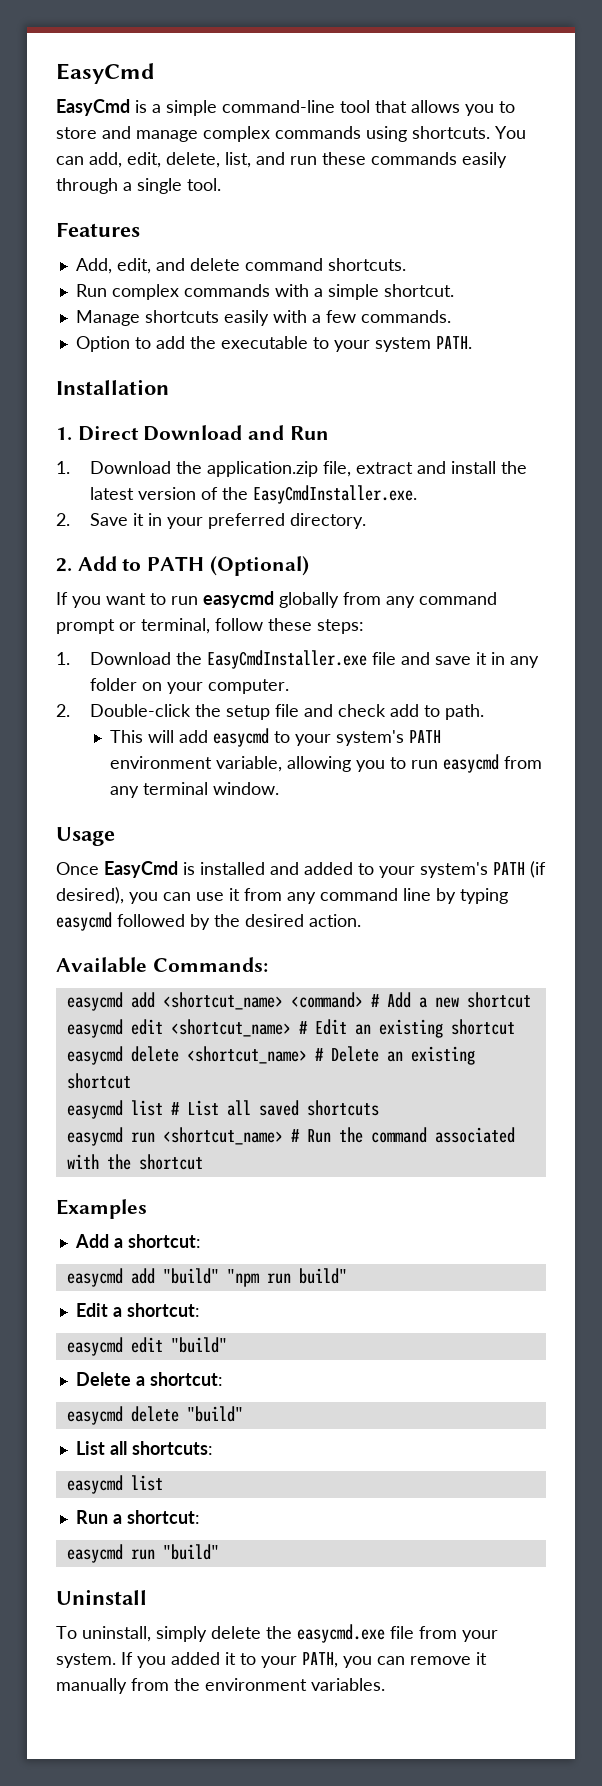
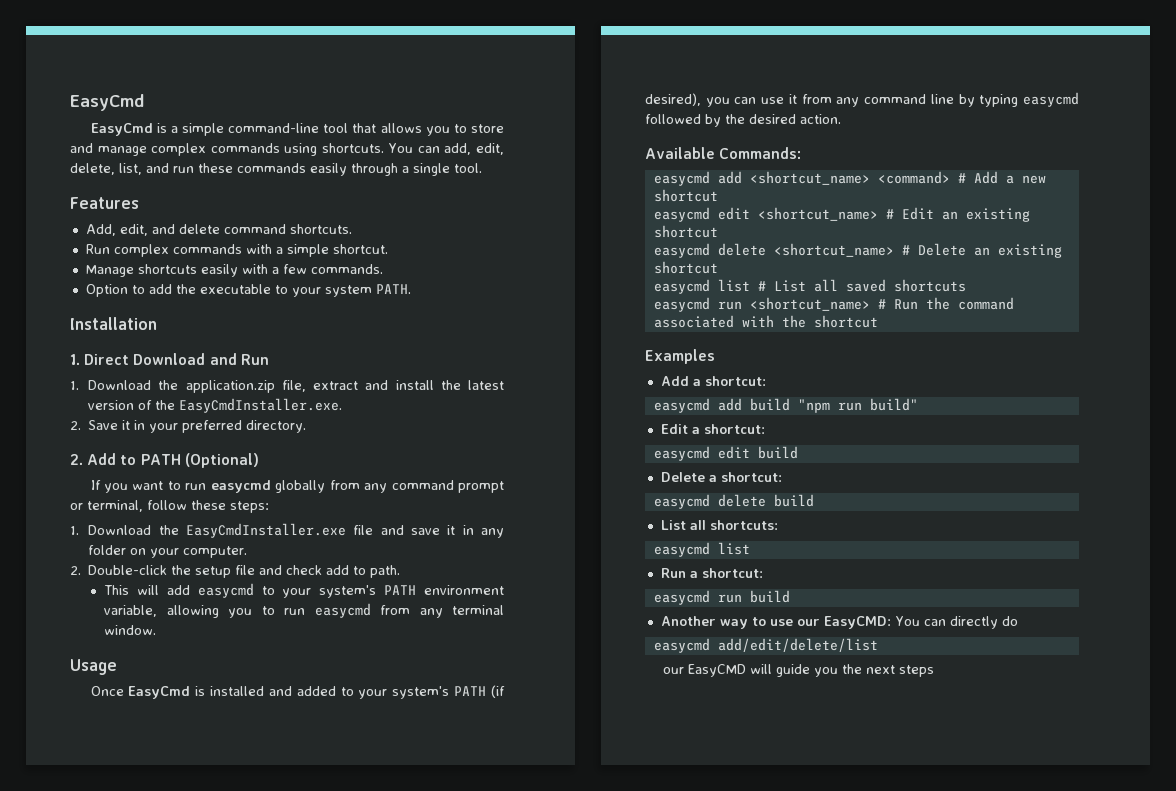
- easycmd add "build" "npm run build"
+ easycmd add build "npm run build"
- easycmd edit "build"
+ easycmd edit build
- easycmd delete "build"
+ easycmd delete build
- easycmd run "build"
- Uninstall
- To uninstall, simply delete the easycmd.exe file from your system. If you added it to your PATH, you can remove it manually from the environment variables.
+ easycmd run build
+ Another way to use our EasyCMD: You can directly do
+ easycmd add/edit/delete/list
+ our EasyCMD will guide you the next steps

